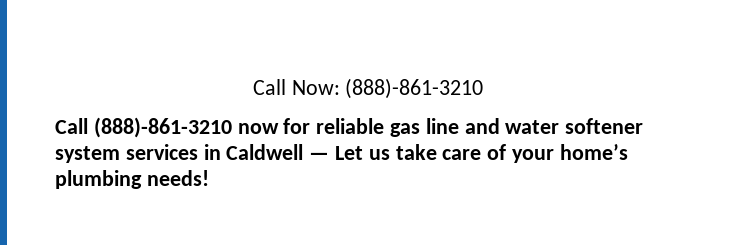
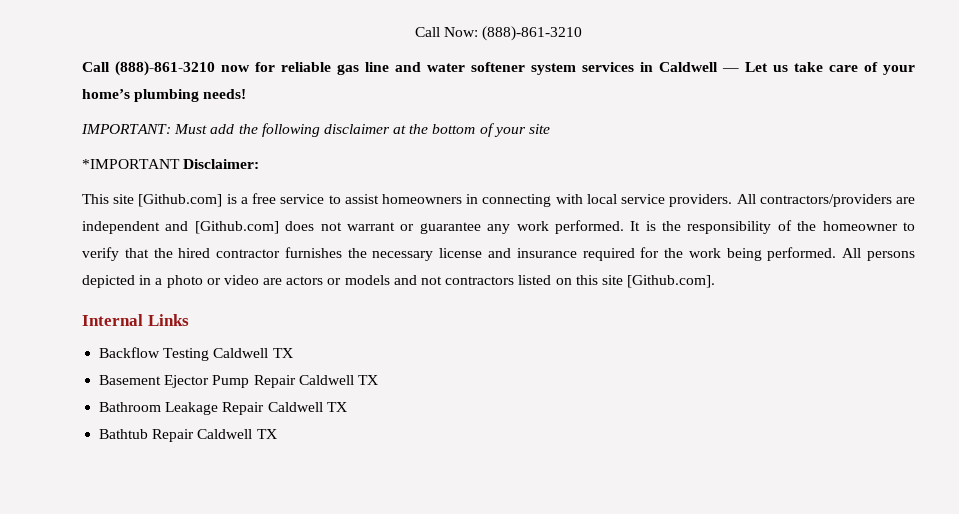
+ IMPORTANT: Must add the following disclaimer at the bottom of your site
+ *IMPORTANT Disclaimer:
+ This site [Github.com] is a free service to assist homeowners in connecting with local service providers. All contractors/providers are independent and [Github.com] does not warrant or guarantee any work performed. It is the responsibility of the homeowner to verify that the hired contractor furnishes the necessary license and insurance required for the work being performed. All persons depicted in a photo or video are actors or models and not contractors listed on this site [Github.com].
+ Internal Links
+ Backflow Testing Caldwell TX
+ Basement Ejector Pump Repair Caldwell TX
+ Bathroom Leakage Repair Caldwell TX
+ Bathtub Repair Caldwell TX

